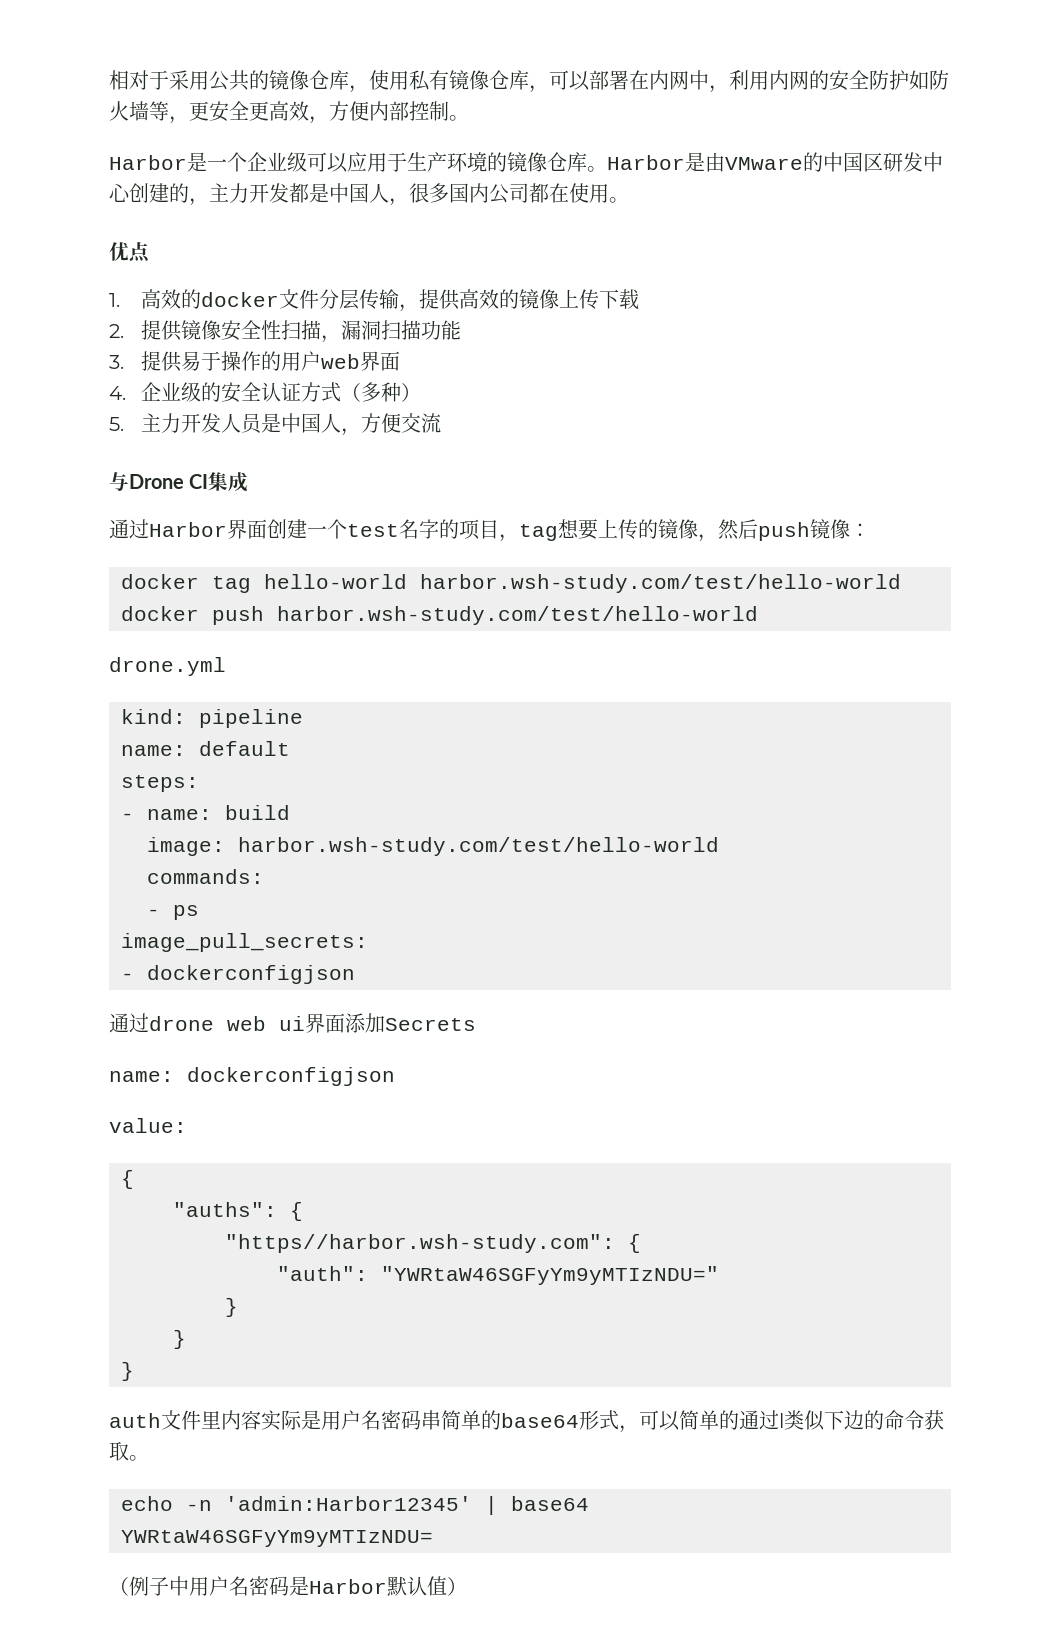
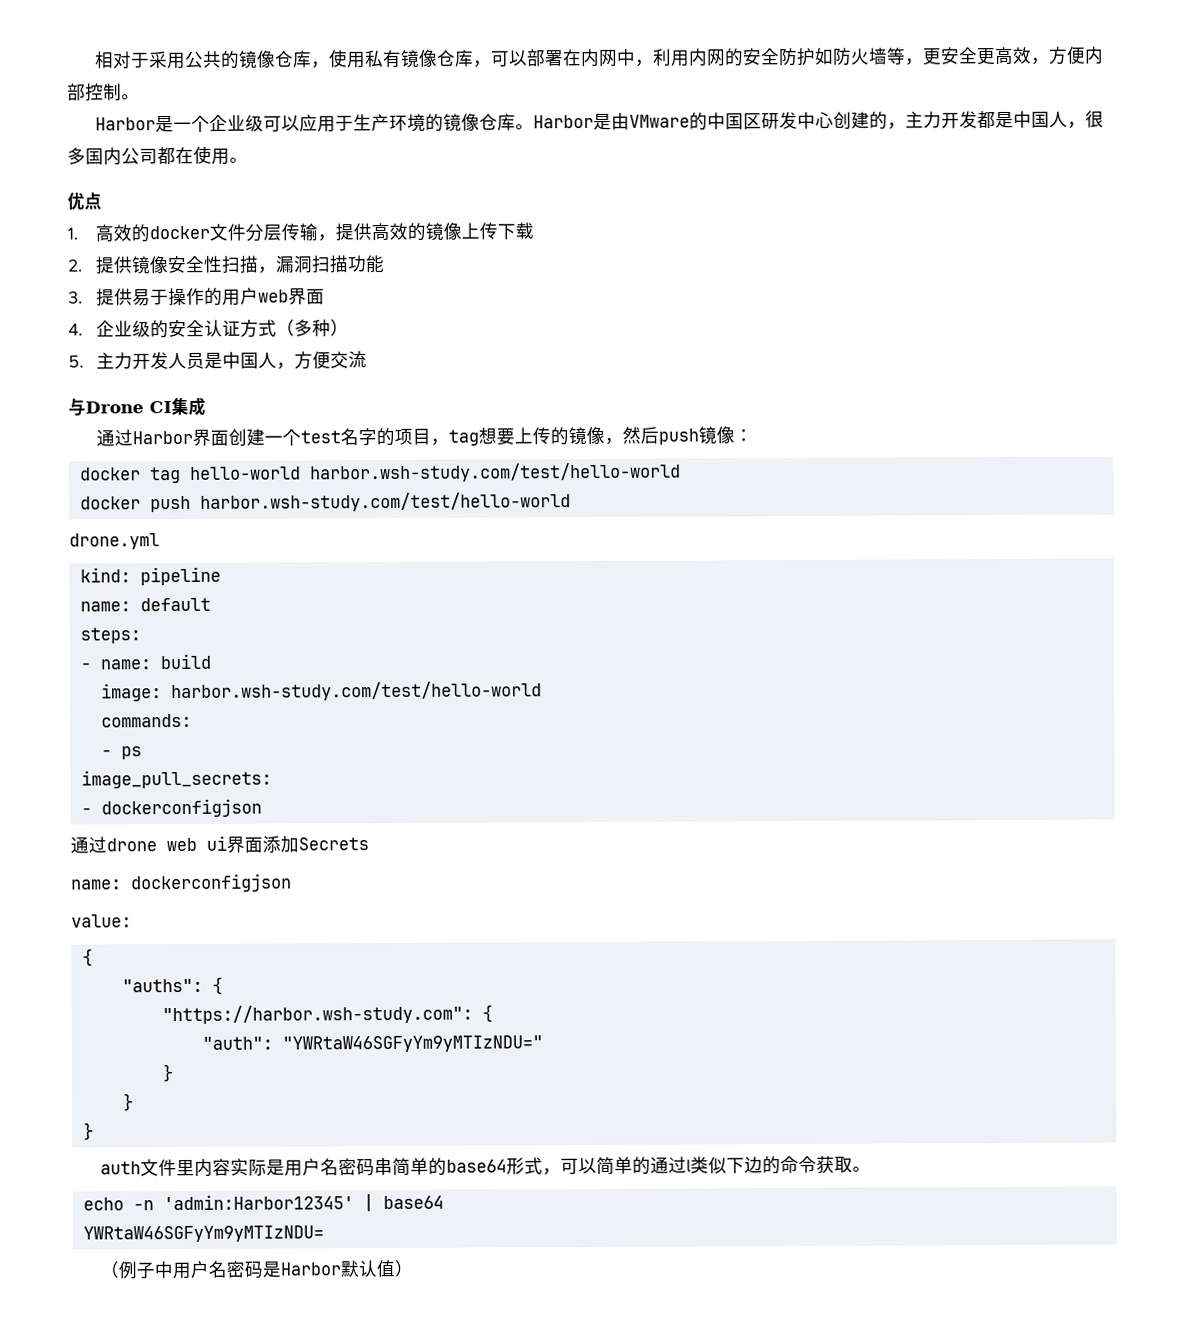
- "https//harbor.wsh-study.com": {
+ "https://harbor.wsh-study.com": {

